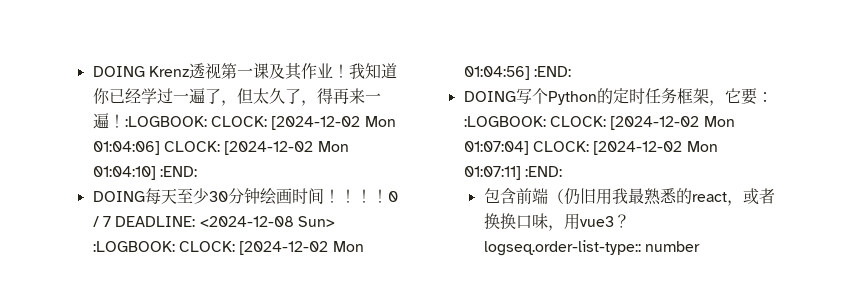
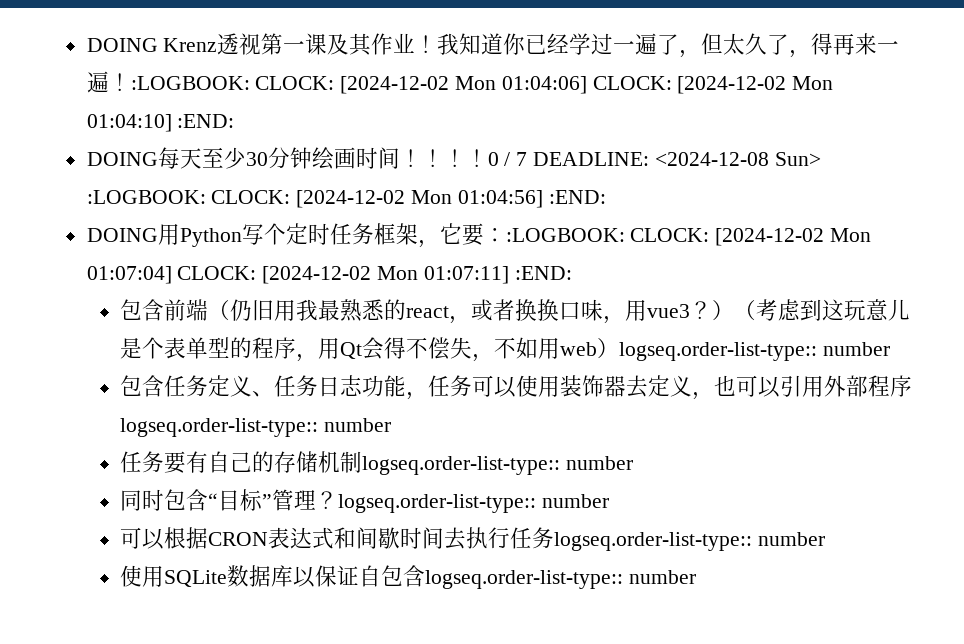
- DOING写个Python的定时任务框架，它要：:LOGBOOK: CLOCK: [2024-12-02 Mon 01:07:04] CLOCK: [2024-12-02 Mon 01:07:11] :END:
+ DOING用Python写个定时任务框架，它要：:LOGBOOK: CLOCK: [2024-12-02 Mon 01:07:04] CLOCK: [2024-12-02 Mon 01:07:11] :END:
- 包含前端（仍旧用我最熟悉的react，或者换换口味，用vue3？logseq.order-list-type:: number
+ 包含前端（仍旧用我最熟悉的react，或者换换口味，用vue3？）（考虑到这玩意儿是个表单型的程序，用Qt会得不偿失，不如用web）logseq.order-list-type:: number
+ 包含任务定义、任务日志功能，任务可以使用装饰器去定义，也可以引用外部程序logseq.order-list-type:: number
+ 任务要有自己的存储机制logseq.order-list-type:: number
+ 同时包含“目标”管理？logseq.order-list-type:: number
+ 可以根据CRON表达式和间歇时间去执行任务logseq.order-list-type:: number
+ 使用SQLite数据库以保证自包含logseq.order-list-type:: number

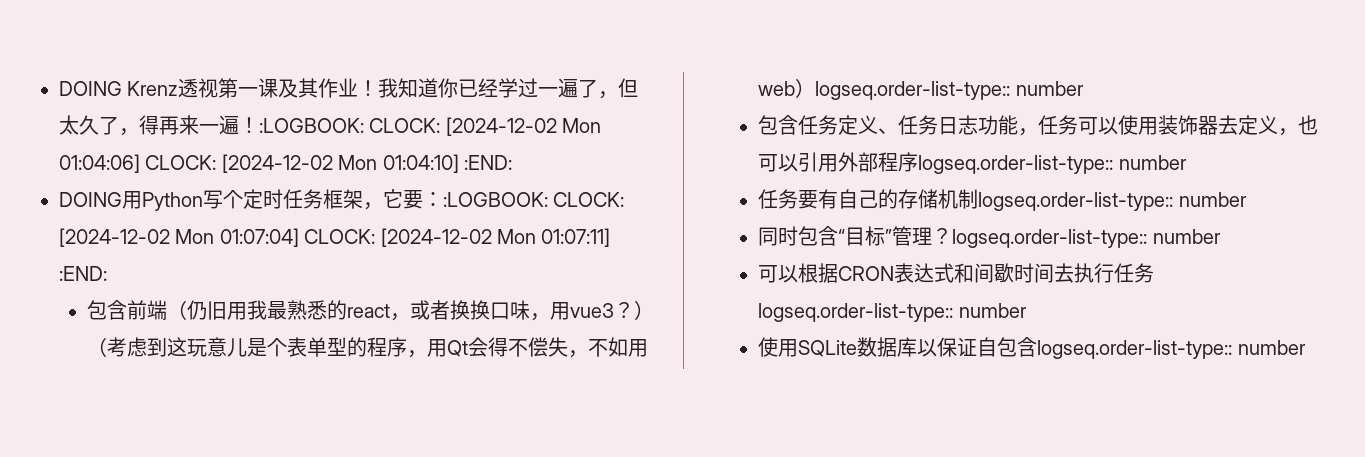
- DOING每天至少30分钟绘画时间！！！！0 / 7 DEADLINE: <2024-12-08 Sun> :LOGBOOK: CLOCK: [2024-12-02 Mon 01:04:56] :END:

